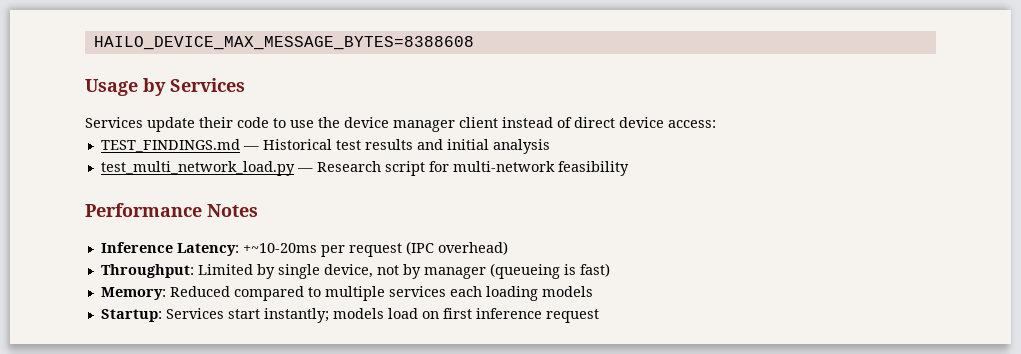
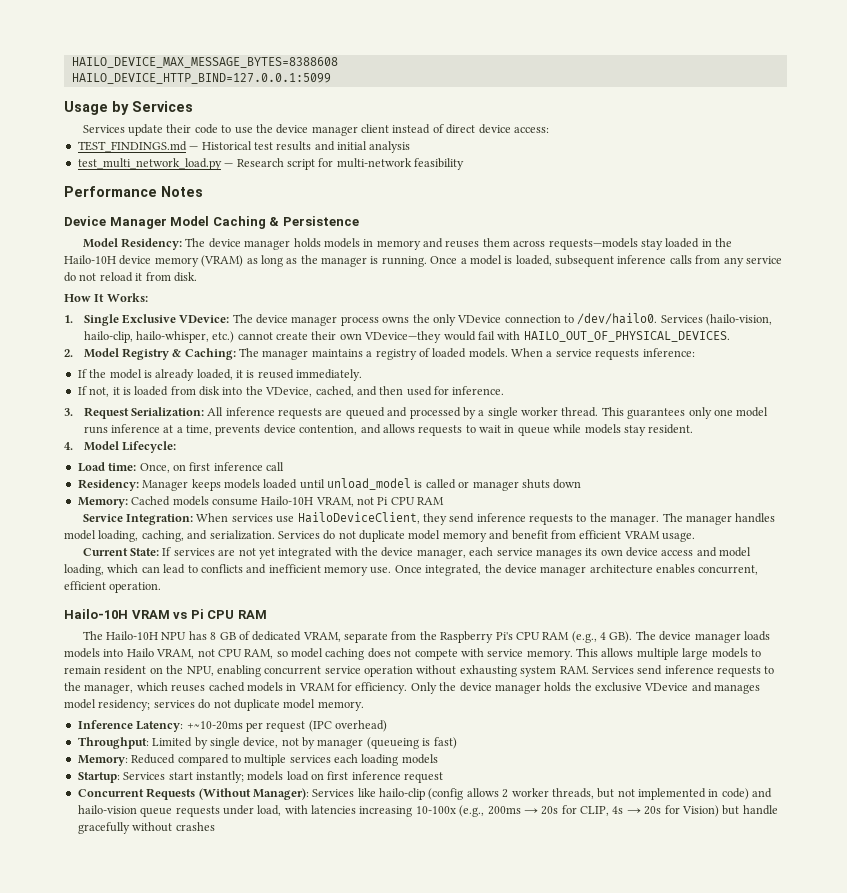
+ HAILO_DEVICE_HTTP_BIND=127.0.0.1:5099
+ Device Manager Model Caching & Persistence
+ Model Residency: The device manager holds models in memory and reuses them across requests—models stay loaded in the Hailo-10H device memory (VRAM) as long as the manager is running. Once a model is loaded, subsequent inference calls from any service do not reload it from disk.
+ How It Works:
+ 1. Single Exclusive VDevice: The device manager process owns the only VDevice connection to /dev/hailo0. Services (hailo-vision, hailo-clip, hailo-whisper, etc.) cannot create their own VDevice—they would fail with HAILO_OUT_OF_PHYSICAL_DEVICES.
+ 2. Model Registry & Caching: The manager maintains a registry of loaded models. When a service requests inference:
+ If the model is already loaded, it is reused immediately.
+ If not, it is loaded from disk into the VDevice, cached, and then used for inference.
+ 3. Request Serialization: All inference requests are queued and processed by a single worker thread. This guarantees only one model runs inference at a time, prevents device contention, and allows requests to wait in queue while models stay resident.
+ 4. Model Lifecycle:
+ Load time: Once, on first inference call
+ Residency: Manager keeps models loaded until unload_model is called or manager shuts down
+ Memory: Cached models consume Hailo-10H VRAM, not Pi CPU RAM
+ Service Integration: When services use HailoDeviceClient, they send inference requests to the manager. The manager handles model loading, caching, and serialization. Services do not duplicate model memory and benefit from efficient VRAM usage.
+ Current State: If services are not yet integrated with the device manager, each service manages its own device access and model loading, which can lead to conflicts and inefficient memory use. Once integrated, the device manager architecture enables concurrent, efficient operation.
+ Hailo-10H VRAM vs Pi CPU RAM
+ The Hailo-10H NPU has 8 GB of dedicated VRAM, separate from the Raspberry Pi's CPU RAM (e.g., 4 GB). The device manager loads models into Hailo VRAM, not CPU RAM, so model caching does not compete with service memory. This allows multiple large models to remain resident on the NPU, enabling concurrent service operation without exhausting system RAM. Services send inference requests to the manager, which reuses cached models in VRAM for efficiency. Only the device manager holds the exclusive VDevice and manages model residency; services do not duplicate model memory.
+ Concurrent Requests (Without Manager): Services like hailo-clip (config allows 2 worker threads, but not implemented in code) and hailo-vision queue requests under load, with latencies increasing 10-100x (e.g., 200ms → 20s for CLIP, 4s → 20s for Vision) but handle gracefully without crashes

